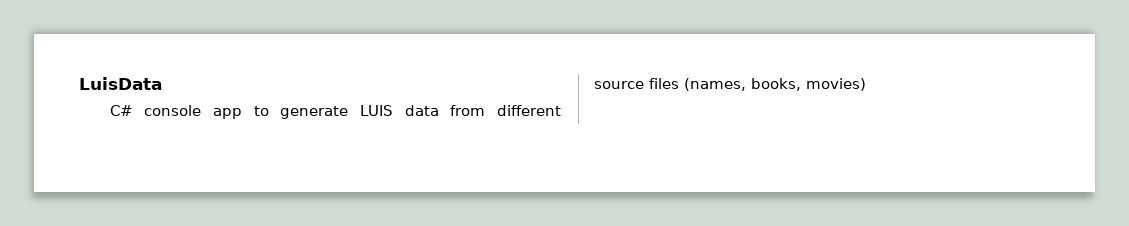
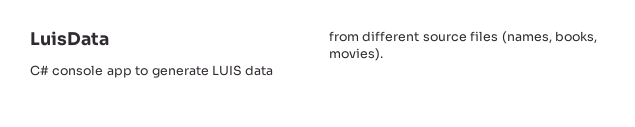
- C# console app to generate LUIS data from different source files (names, books, movies)
+ C# console app to generate LUIS data from different source files (names, books, movies).

